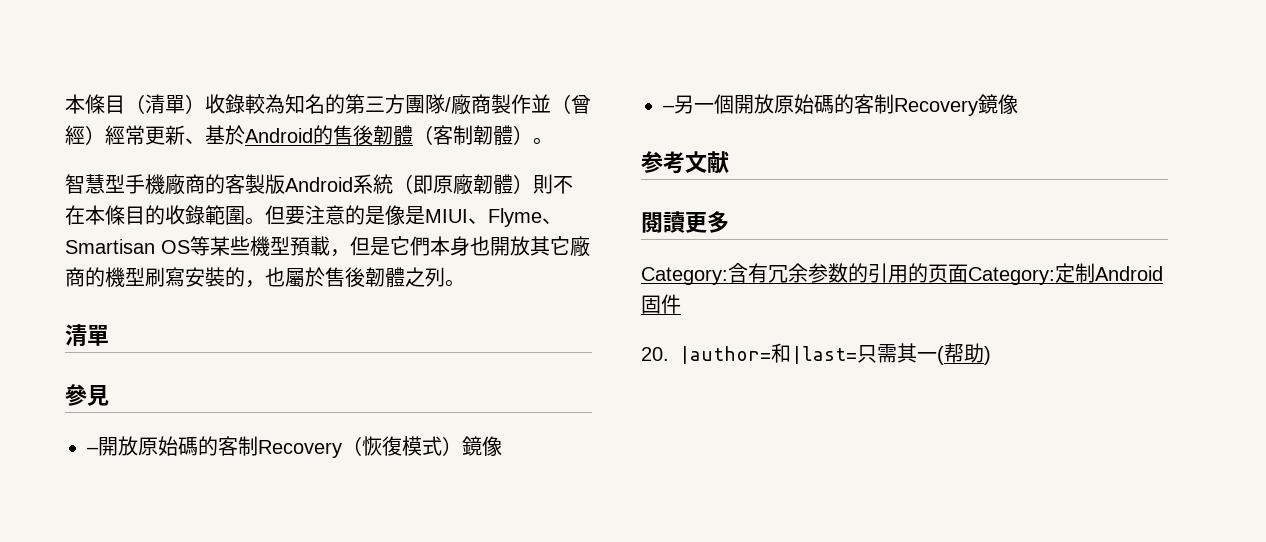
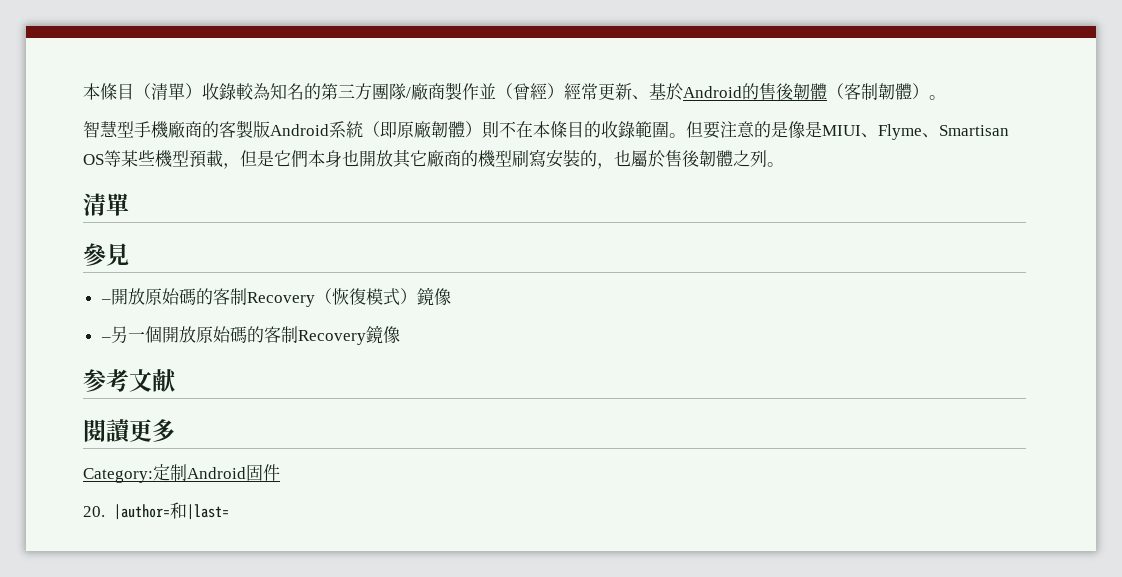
- Category:含有冗余参数的引用的页面Category:定制Android固件
+ Category:定制Android固件
- 20. |author=和|last=只需其一(帮助)
+ 20. |author=和|last=

